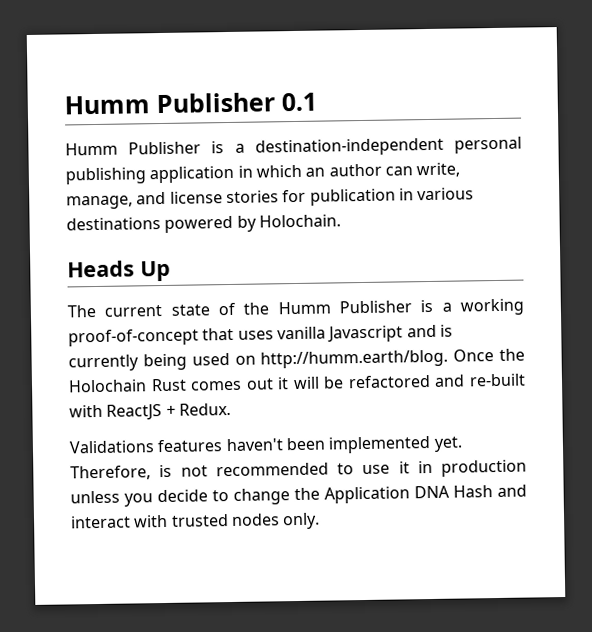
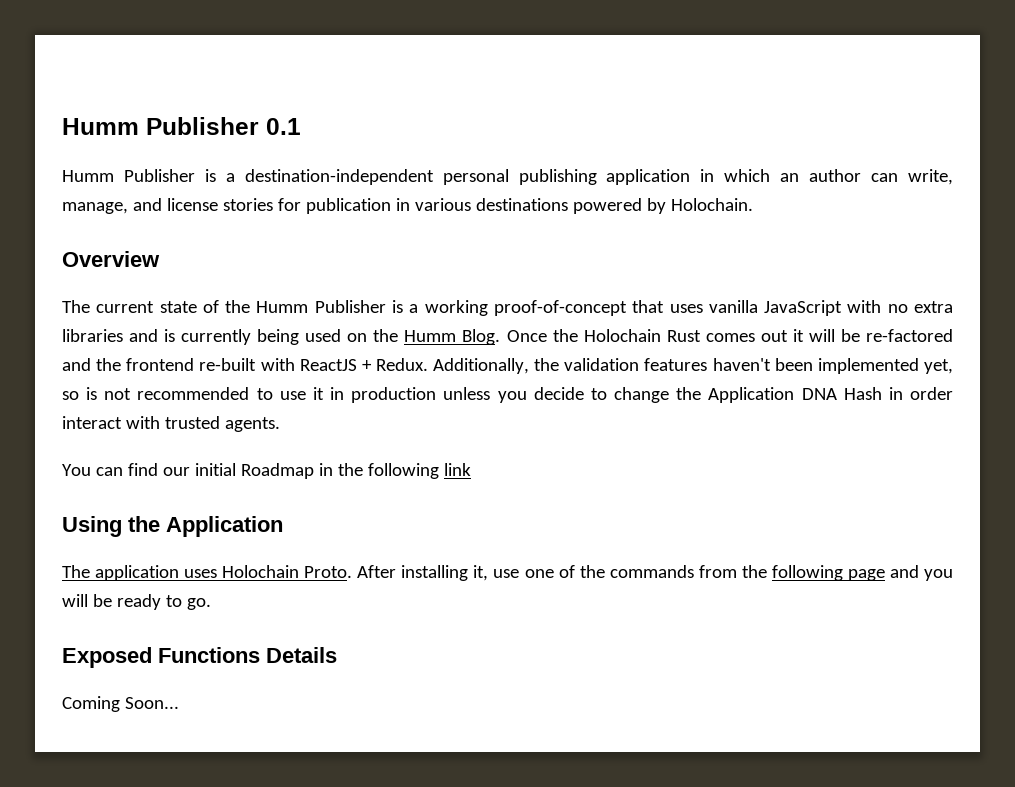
- Heads Up
+ Overview
- The current state of the Humm Publisher is a working proof-of-concept that uses vanilla Javascript and is currently being used on http://humm.earth/blog. Once the Holochain Rust comes out it will be refactored and re-built with ReactJS + Redux.
- Validations features haven't been implemented yet. Therefore, is not recommended to use it in production unless you decide to change the Application DNA Hash and interact with trusted nodes only.
+ The current state of the Humm Publisher is a working proof-of-concept that uses vanilla JavaScript with no extra libraries and is currently being used on the Humm Blog. Once the Holochain Rust comes out it will be re-factored and the frontend re-built with ReactJS + Redux. Additionally, the validation features haven't been implemented yet, so is not recommended to use it in production unless you decide to change the Application DNA Hash in order interact with trusted agents.
+ You can find our initial Roadmap in the following link
+ Using the Application
+ The application uses Holochain Proto. After installing it, use one of the commands from the following page and you will be ready to go.
+ Exposed Functions Details
+ Coming Soon...

